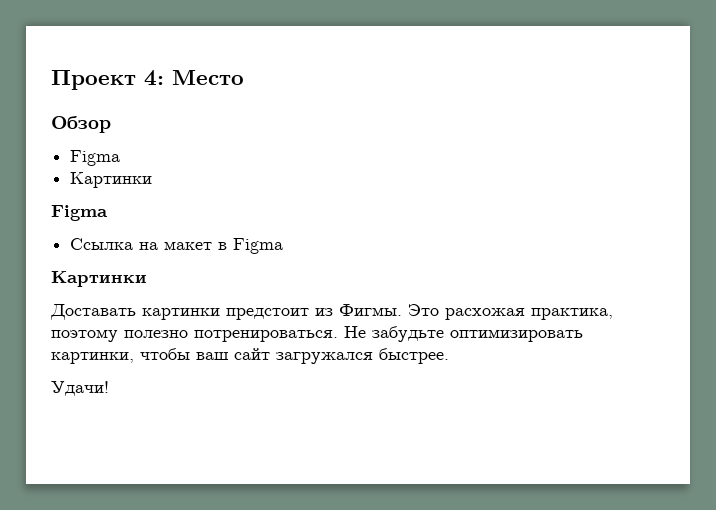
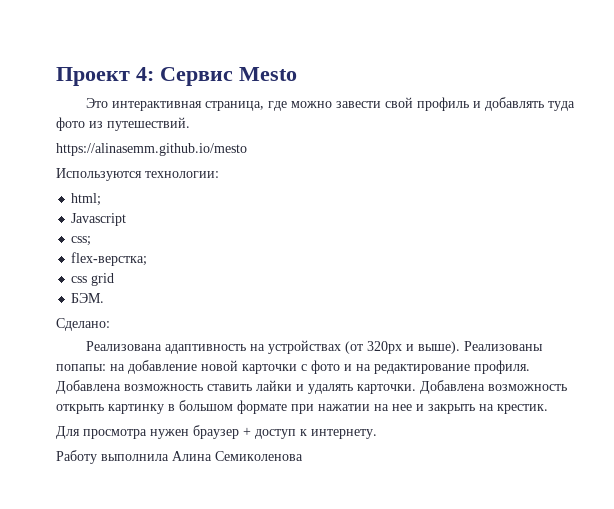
- Проект 4: Место
- Обзор
- Figma
- Картинки
- Figma
- Ссылка на макет в Figma
- Картинки
- Доставать картинки предстоит из Фигмы. Это расхожая практика, поэтому полезно потренироваться. Не забудьте оптимизировать картинки, чтобы ваш сайт загружался быстрее.
- Удачи!
+ Проект 4: Сервис Mesto
+ Это интерактивная страница, где можно завести свой профиль и добавлять туда фото из путешествий.
+ https://alinasemm.github.io/mesto
+ Используются технологии:
+ html;
+ Javascript
+ css;
+ flex-верстка;
+ css grid
+ БЭМ.
+ Сделано:
+ Реализована адаптивность на устройствах (от 320px и выше). Реализованы попапы: на добавление новой карточки с фото и на редактирование профиля. Добавлена возможность ставить лайки и удалять карточки. Добавлена возможность открыть картинку в большом формате при нажатии на нее и закрыть на крестик.
+ Для просмотра нужен браузер + доступ к интернету.
+ Работу выполнила Алина Семиколенова

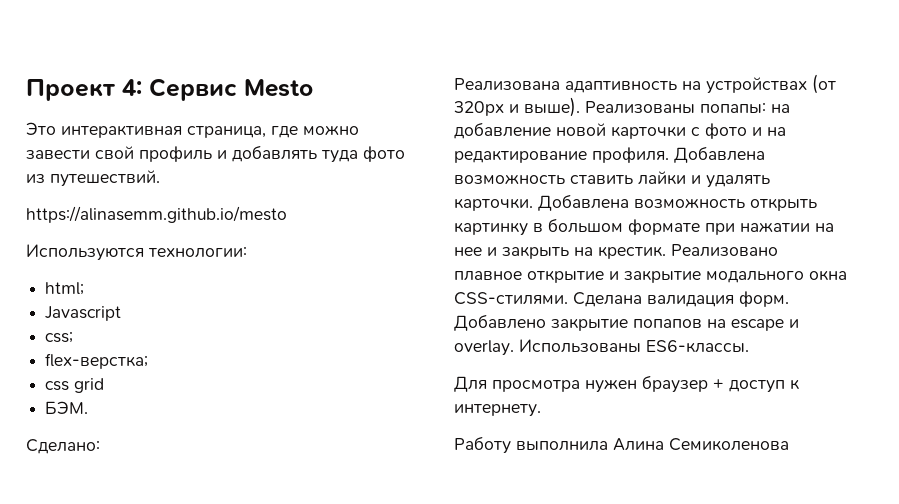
+ Реализовано плавное открытие и закрытие модального окна CSS-стилями. Сделана валидация форм. Добавлено закрытие попапов на escape и overlay. Использованы ES6-классы.

